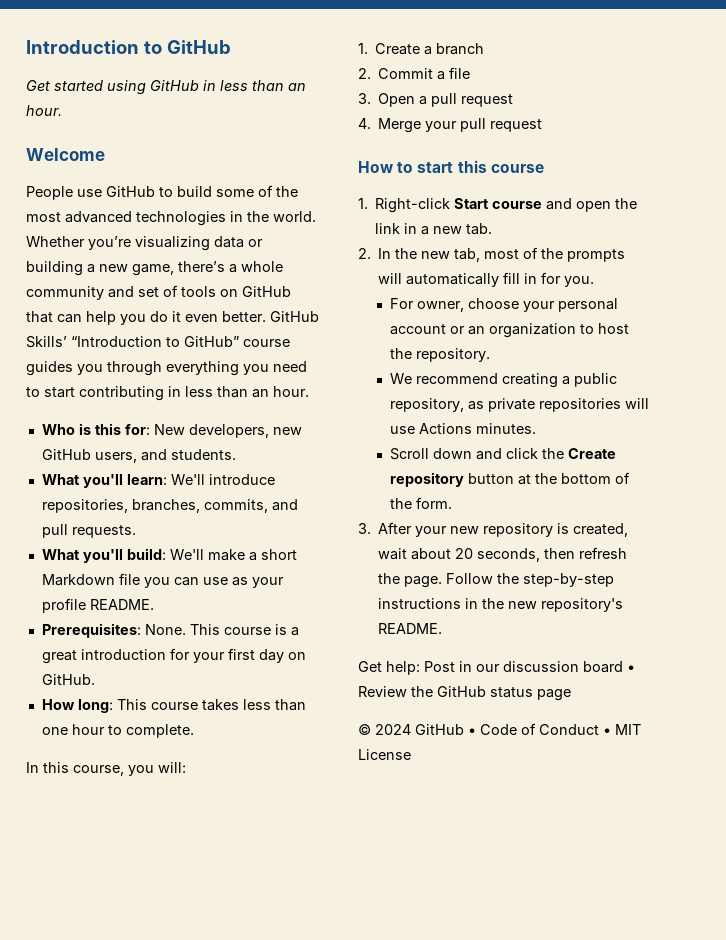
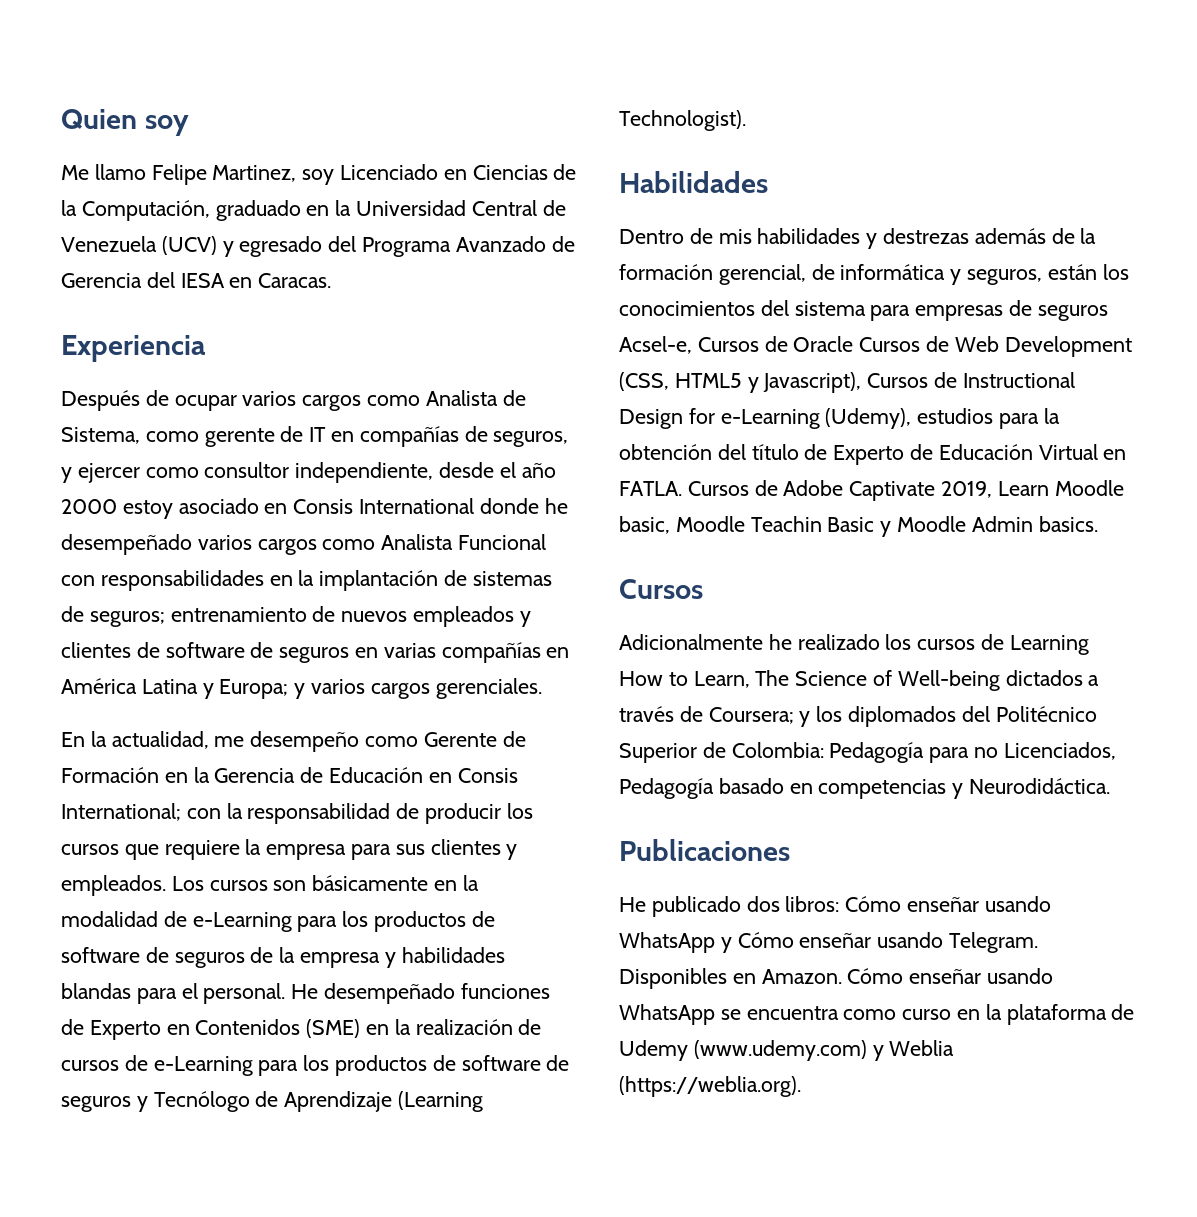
- Introduction to GitHub
- Get started using GitHub in less than an hour.
- Welcome
- People use GitHub to build some of the most advanced technologies in the world. Whether you’re visualizing data or building a new game, there’s a whole community and set of tools on GitHub that can help you do it even better. GitHub Skills’ “Introduction to GitHub” course guides you through everything you need to start contributing in less than an hour.
- Who is this for: New developers, new GitHub users, and students.
- What you'll learn: We'll introduce repositories, branches, commits, and pull requests.
- What you'll build: We'll make a short Markdown file you can use as your profile README.
- Prerequisites: None. This course is a great introduction for your first day on GitHub.
- How long: This course takes less than one hour to complete.
- In this course, you will:
- 1. Create a branch
- 2. Commit a file
- 3. Open a pull request
- 4. Merge your pull request
- How to start this course
- 1. Right-click Start course and open the link in a new tab.
- 2. In the new tab, most of the prompts will automatically fill in for you.
- For owner, choose your personal account or an organization to host the repository.
- We recommend creating a public repository, as private repositories will use Actions minutes.
- Scroll down and click the Create repository button at the bottom of the form.
- 3. After your new repository is created, wait about 20 seconds, then refresh the page. Follow the step-by-step instructions in the new repository's README.
- Get help: Post in our discussion board • Review the GitHub status page
- © 2024 GitHub • Code of Conduct • MIT License
+ Quien soy
+ Me llamo Felipe Martinez, soy Licenciado en Ciencias de la Computación, graduado en la Universidad Central de Venezuela (UCV) y egresado del Programa Avanzado de Gerencia del IESA en Caracas.
+ Experiencia
+ Después de ocupar varios cargos como Analista de Sistema, como gerente de IT en compañías de seguros, y ejercer como consultor independiente, desde el año 2000 estoy asociado en Consis International donde he desempeñado varios cargos como Analista Funcional con responsabilidades en la implantación de sistemas de seguros; entrenamiento de nuevos empleados y clientes de software de seguros en varias compañías en América Latina y Europa; y varios cargos gerenciales.
+ En la actualidad, me desempeño como Gerente de Formación en la Gerencia de Educación en Consis International; con la responsabilidad de producir los cursos que requiere la empresa para sus clientes y empleados. Los cursos son básicamente en la modalidad de e-Learning para los productos de software de seguros de la empresa y habilidades blandas para el personal. He desempeñado funciones de Experto en Contenidos (SME) en la realización de cursos de e-Learning para los productos de software de seguros y Tecnólogo de Aprendizaje (Learning Technologist).
+ Habilidades
+ Dentro de mis habilidades y destrezas además de la formación gerencial, de informática y seguros, están los conocimientos del sistema para empresas de seguros Acsel-e, Cursos de Oracle Cursos de Web Development (CSS, HTML5 y Javascript), Cursos de Instructional Design for e-Learning (Udemy), estudios para la obtención del título de Experto de Educación Virtual en FATLA. Cursos de Adobe Captivate 2019, Learn Moodle basic, Moodle Teachin Basic y Moodle Admin basics.
+ Cursos
+ Adicionalmente he realizado los cursos de Learning How to Learn, The Science of Well-being dictados a través de Coursera; y los diplomados del Politécnico Superior de Colombia: Pedagogía para no Licenciados, Pedagogía basado en competencias y Neurodidáctica.
+ Publicaciones
+ He publicado dos libros: Cómo enseñar usando WhatsApp y Cómo enseñar usando Telegram. Disponibles en Amazon. Cómo enseñar usando WhatsApp se encuentra como curso en la plataforma de Udemy (www.udemy.com) y Weblia (https://weblia.org).

